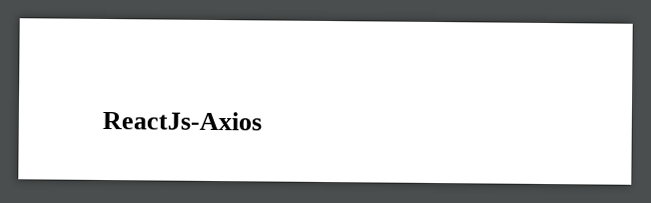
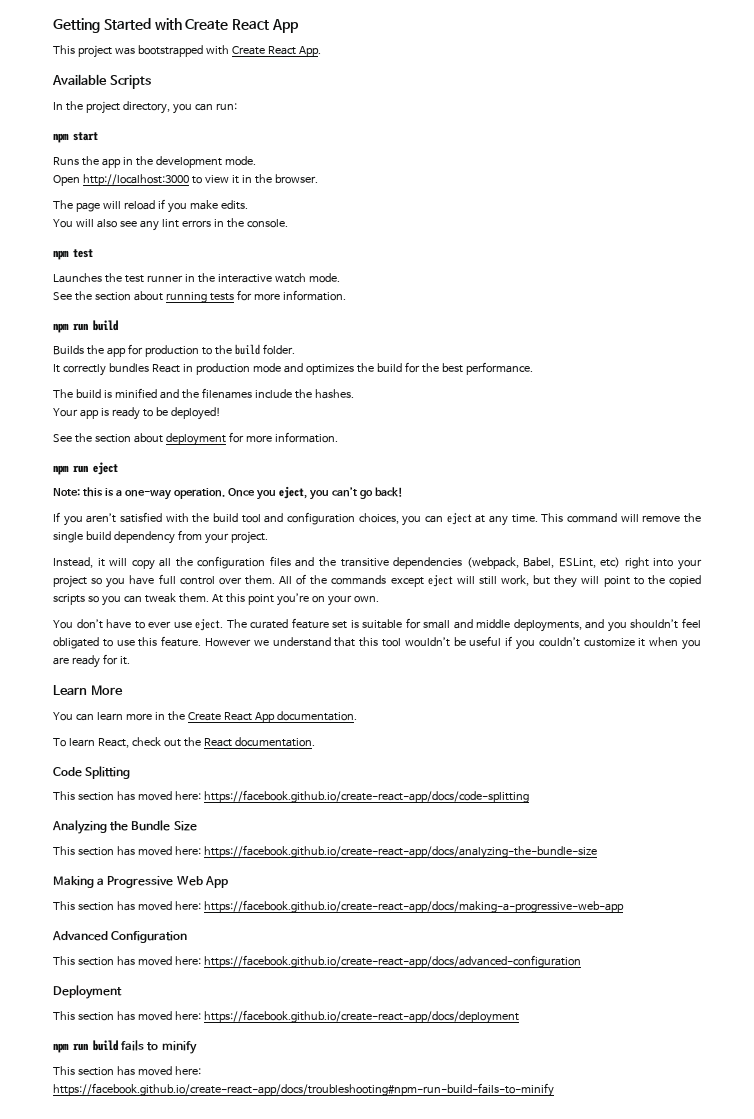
- ReactJs-Axios
+ Getting Started with Create React App
+ This project was bootstrapped with Create React App.
+ Available Scripts
+ In the project directory, you can run:
+ npm start
+ Runs the app in the development mode.
+ Open http://localhost:3000 to view it in the browser.
+ The page will reload if you make edits.
+ You will also see any lint errors in the console.
+ npm test
+ Launches the test runner in the interactive watch mode.
+ See the section about running tests for more information.
+ npm run build
+ Builds the app for production to the build folder.
+ It correctly bundles React in production mode and optimizes the build for the best performance.
+ The build is minified and the filenames include the hashes.
+ Your app is ready to be deployed!
+ See the section about deployment for more information.
+ npm run eject
+ Note: this is a one-way operation. Once you eject, you can’t go back!
+ If you aren’t satisfied with the build tool and configuration choices, you can eject at any time. This command will remove the single build dependency from your project.
+ Instead, it will copy all the configuration files and the transitive dependencies (webpack, Babel, ESLint, etc) right into your project so you have full control over them. All of the commands except eject will still work, but they will point to the copied scripts so you can tweak them. At this point you’re on your own.
+ You don’t have to ever use eject. The curated feature set is suitable for small and middle deployments, and you shouldn’t feel obligated to use this feature. However we understand that this tool wouldn’t be useful if you couldn’t customize it when you are ready for it.
+ Learn More
+ You can learn more in the Create React App documentation.
+ To learn React, check out the React documentation.
+ Code Splitting
+ This section has moved here: https://facebook.github.io/create-react-app/docs/code-splitting
+ Analyzing the Bundle Size
+ This section has moved here: https://facebook.github.io/create-react-app/docs/analyzing-the-bundle-size
+ Making a Progressive Web App
+ This section has moved here: https://facebook.github.io/create-react-app/docs/making-a-progressive-web-app
+ Advanced Configuration
+ This section has moved here: https://facebook.github.io/create-react-app/docs/advanced-configuration
+ Deployment
+ This section has moved here: https://facebook.github.io/create-react-app/docs/deployment
+ npm run build fails to minify
+ This section has moved here: https://facebook.github.io/create-react-app/docs/troubleshooting#npm-run-build-fails-to-minify

